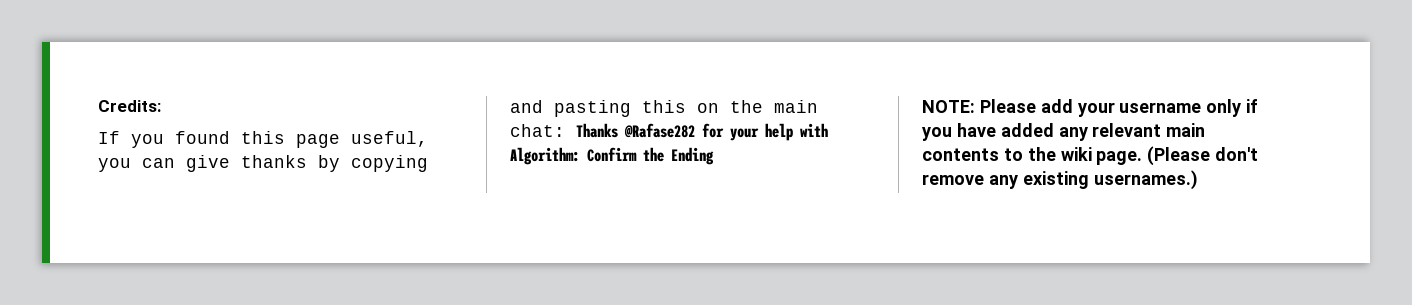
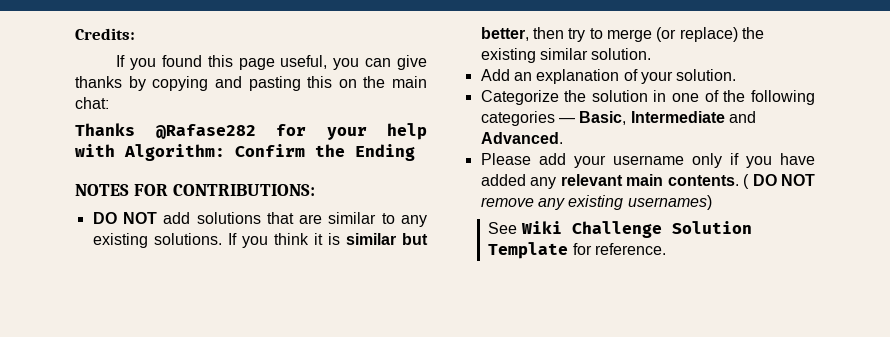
- If you found this page useful, you can give thanks by copying and pasting this on the main chat: Thanks @Rafase282 for your help with Algorithm: Confirm the Ending
+ If you found this page useful, you can give thanks by copying and pasting this on the main chat:
+ Thanks @Rafase282 for your help with Algorithm: Confirm the Ending
- NOTE: Please add your username only if you have added any relevant main contents to the wiki page. (Please don't remove any existing usernames.)
+ NOTES FOR CONTRIBUTIONS:
+ DO NOT add solutions that are similar to any existing solutions. If you think it is similar but better, then try to merge (or replace) the existing similar solution.
+ Add an explanation of your solution.
+ Categorize the solution in one of the following categories — Basic, Intermediate and Advanced.
+ Please add your username only if you have added any relevant main contents. ( DO NOT remove any existing usernames)
+ See Wiki Challenge Solution Template for reference.

